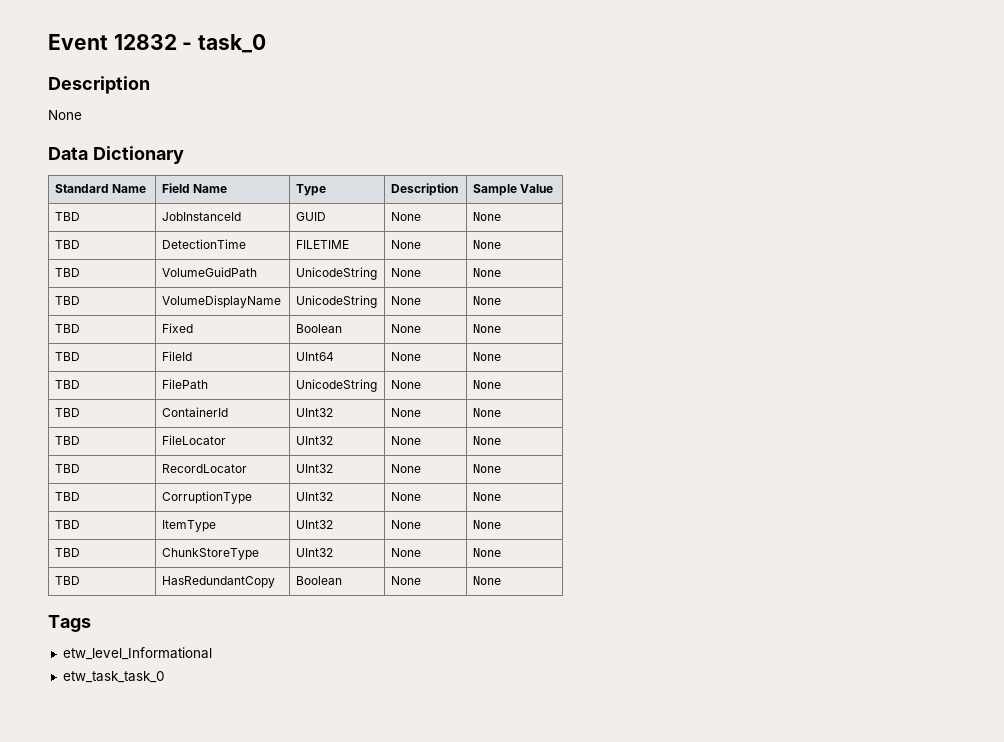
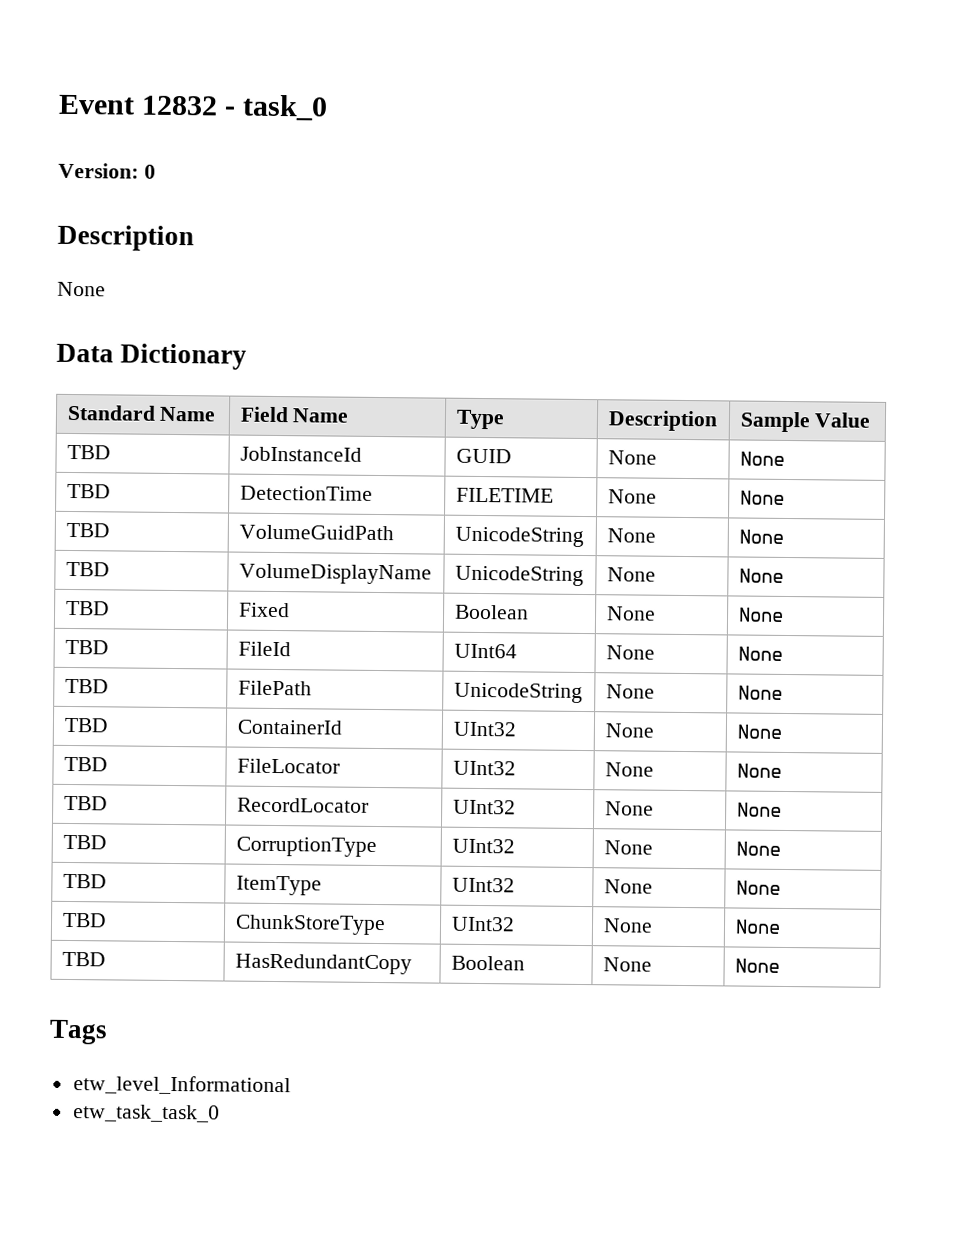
+ Version: 0

